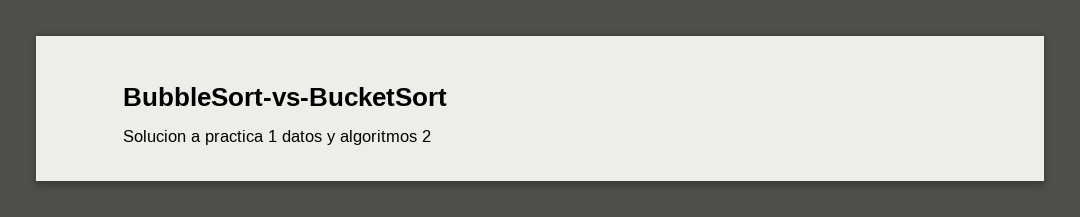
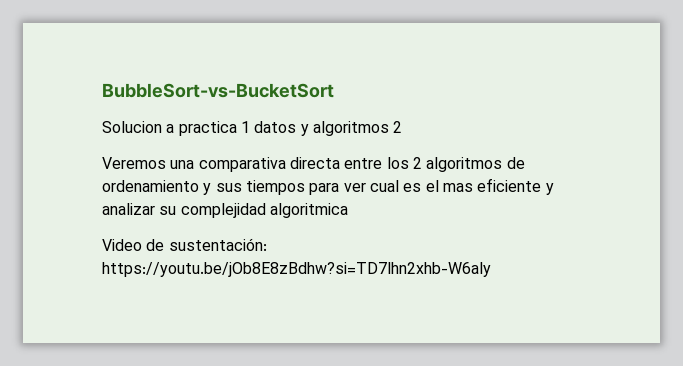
+ Veremos una comparativa directa entre los 2 algoritmos de ordenamiento y sus tiempos para ver cual es el mas eficiente y analizar su complejidad algoritmica
+ Video de sustentación: https://youtu.be/jOb8E8zBdhw?si=TD7lhn2xhb-W6aly

